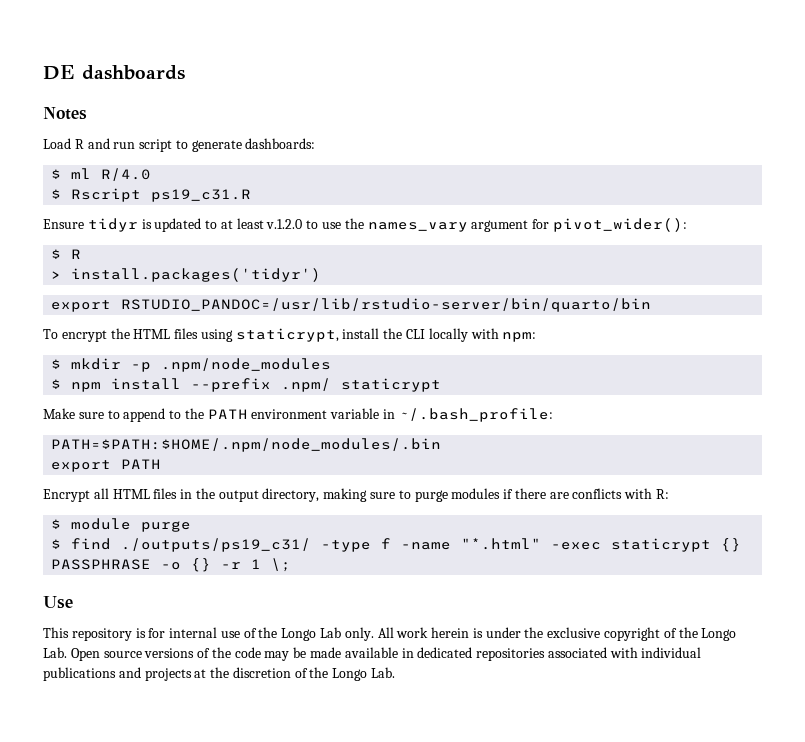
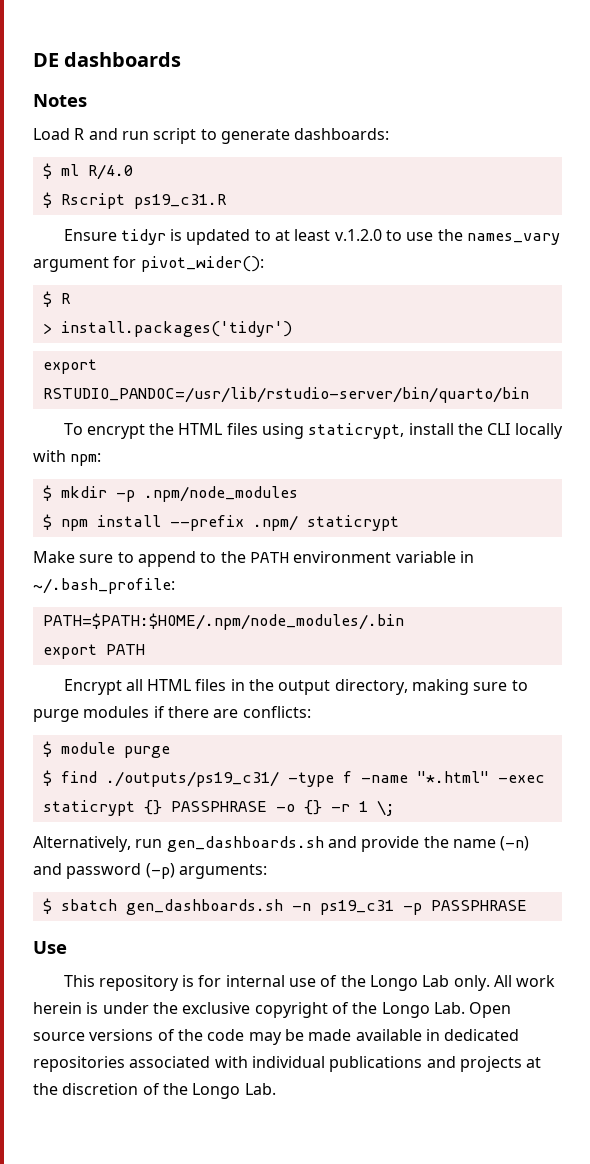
- Encrypt all HTML files in the output directory, making sure to purge modules if there are conflicts with R:
+ Encrypt all HTML files in the output directory, making sure to purge modules if there are conflicts:
+ Alternatively, run gen_dashboards.sh and provide the name (-n) and password (-p) arguments:
+ $ sbatch gen_dashboards.sh -n ps19_c31 -p PASSPHRASE

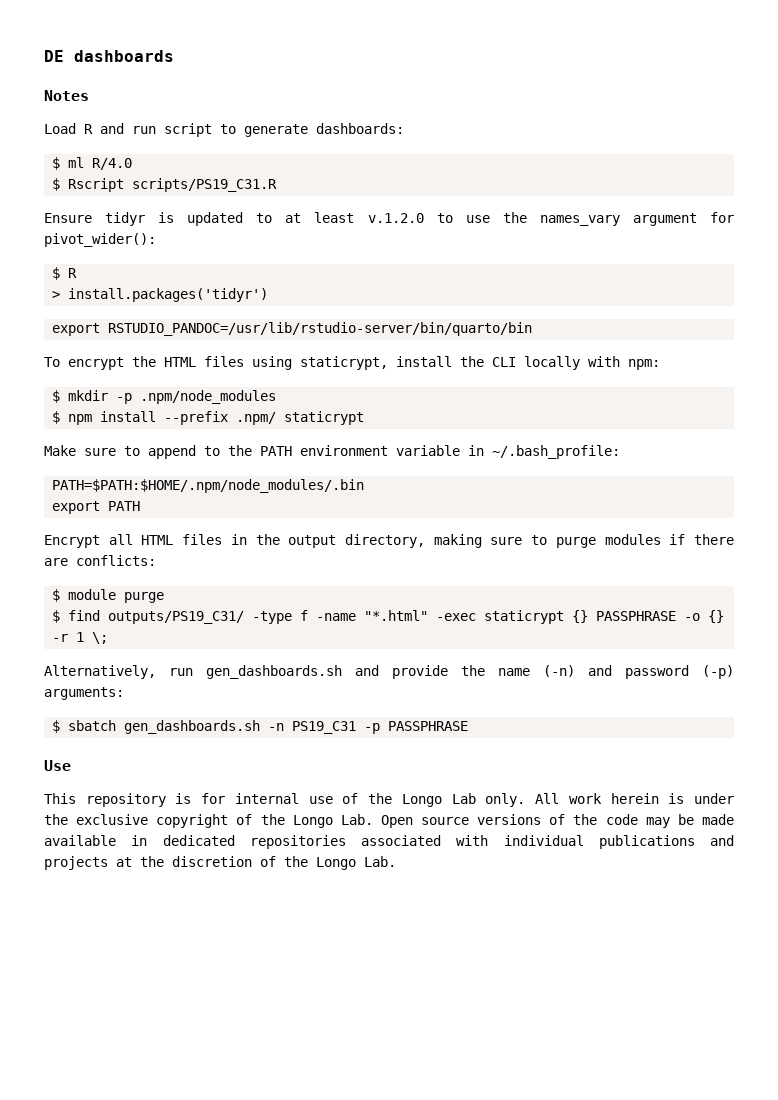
- $ Rscript ps19_c31.R
+ $ Rscript scripts/PS19_C31.R
- $ find ./outputs/ps19_c31/ -type f -name "*.html" -exec staticrypt {} PASSPHRASE -o {} -r 1 \;
+ $ find outputs/PS19_C31/ -type f -name "*.html" -exec staticrypt {} PASSPHRASE -o {} -r 1 \;
- $ sbatch gen_dashboards.sh -n ps19_c31 -p PASSPHRASE
+ $ sbatch gen_dashboards.sh -n PS19_C31 -p PASSPHRASE

